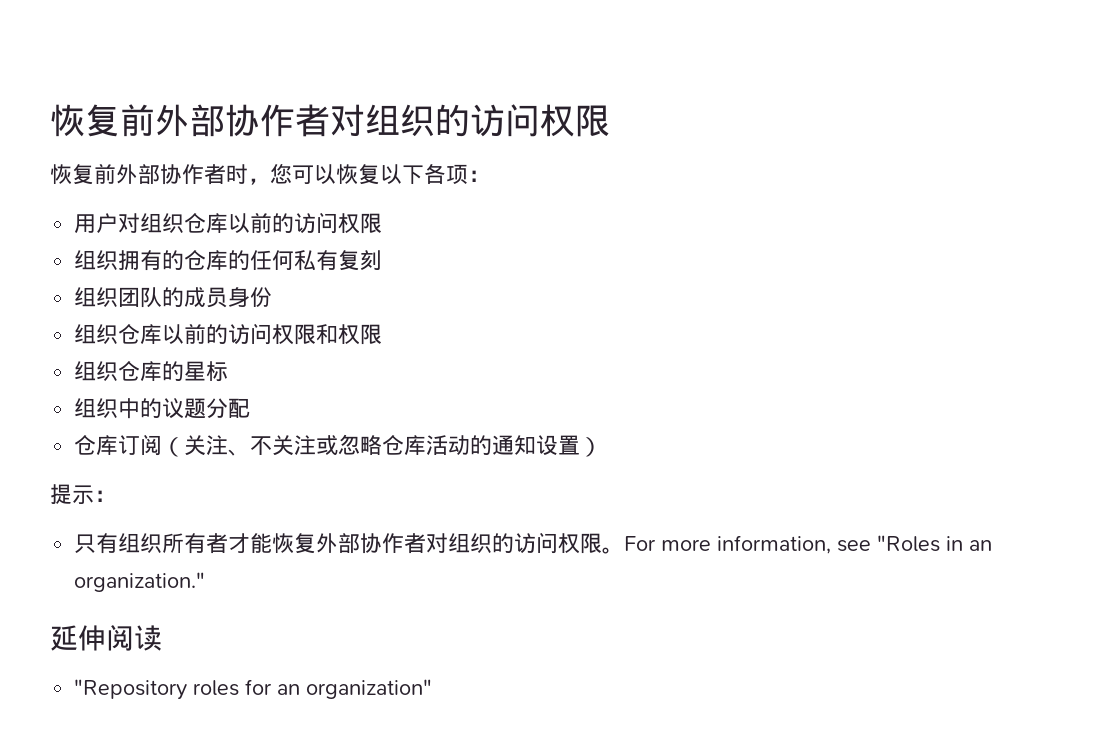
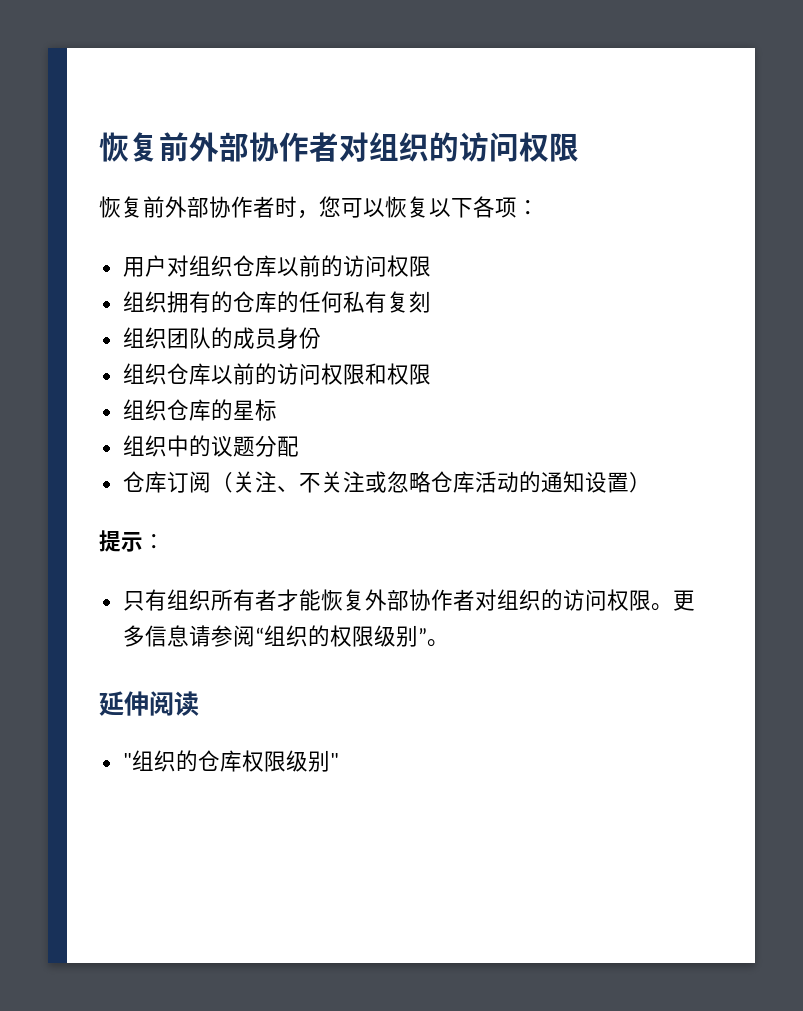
- For more information, see "Roles in an organization."
+ 更多信息请参阅“组织的权限级别”。
  延伸阅读
- "Repository roles for an organization"
+ "组织的仓库权限级别"

